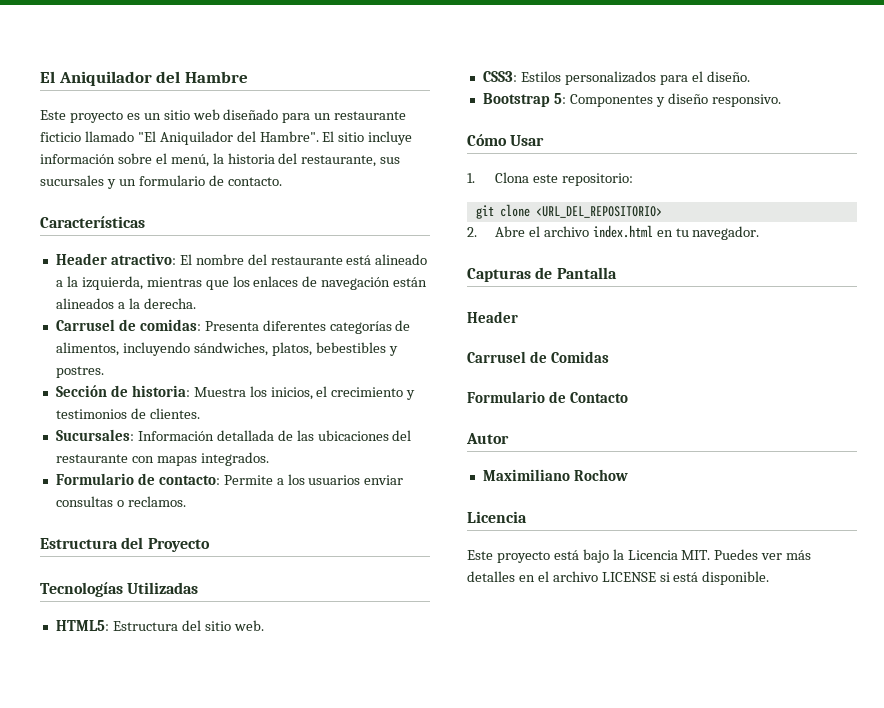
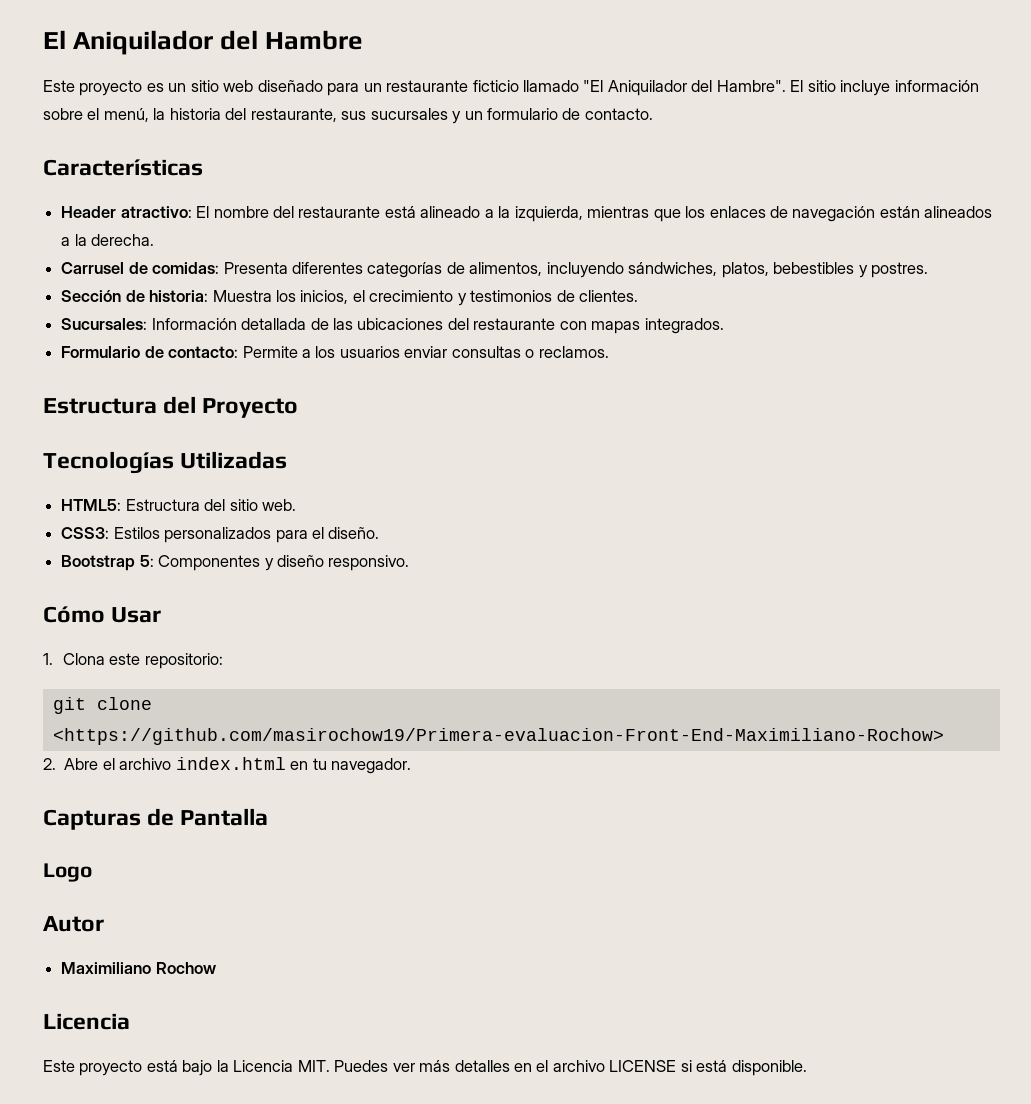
- git clone <URL_DEL_REPOSITORIO>
+ git clone <https://github.com/masirochow19/Primera-evaluacion-Front-End-Maximiliano-Rochow>
  Capturas de Pantalla
- Header
- Carrusel de Comidas
- Formulario de Contacto
+ Logo

